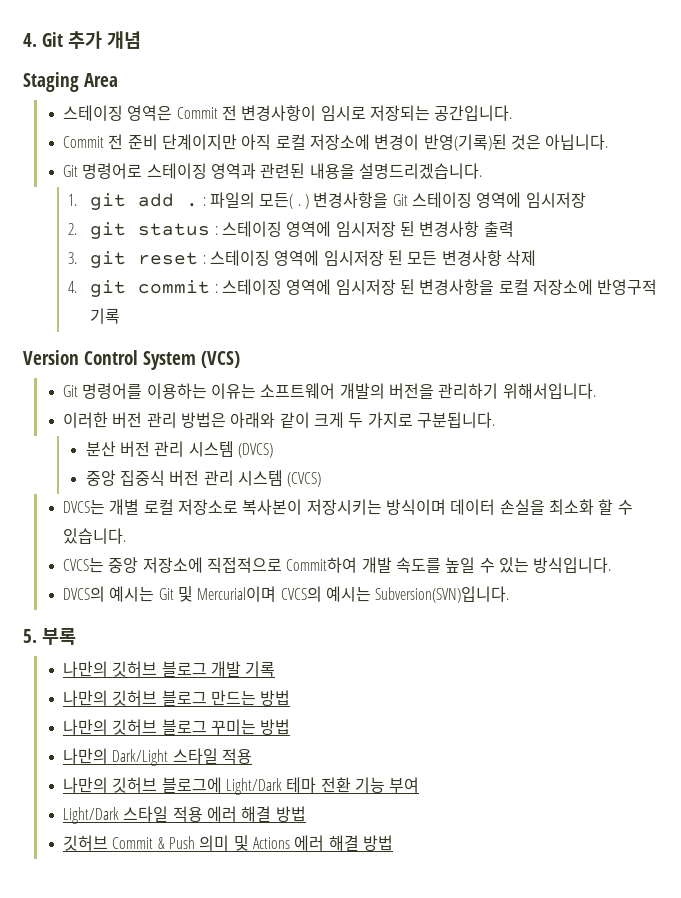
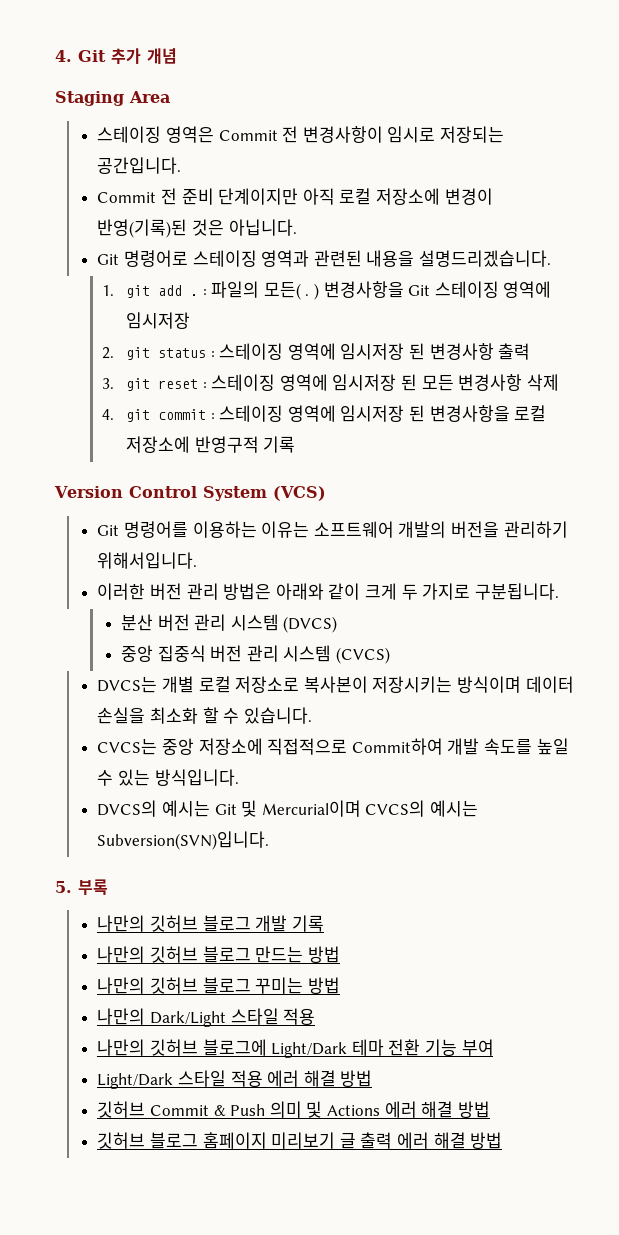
+ 깃허브 블로그 홈페이지 미리보기 글 출력 에러 해결 방법

